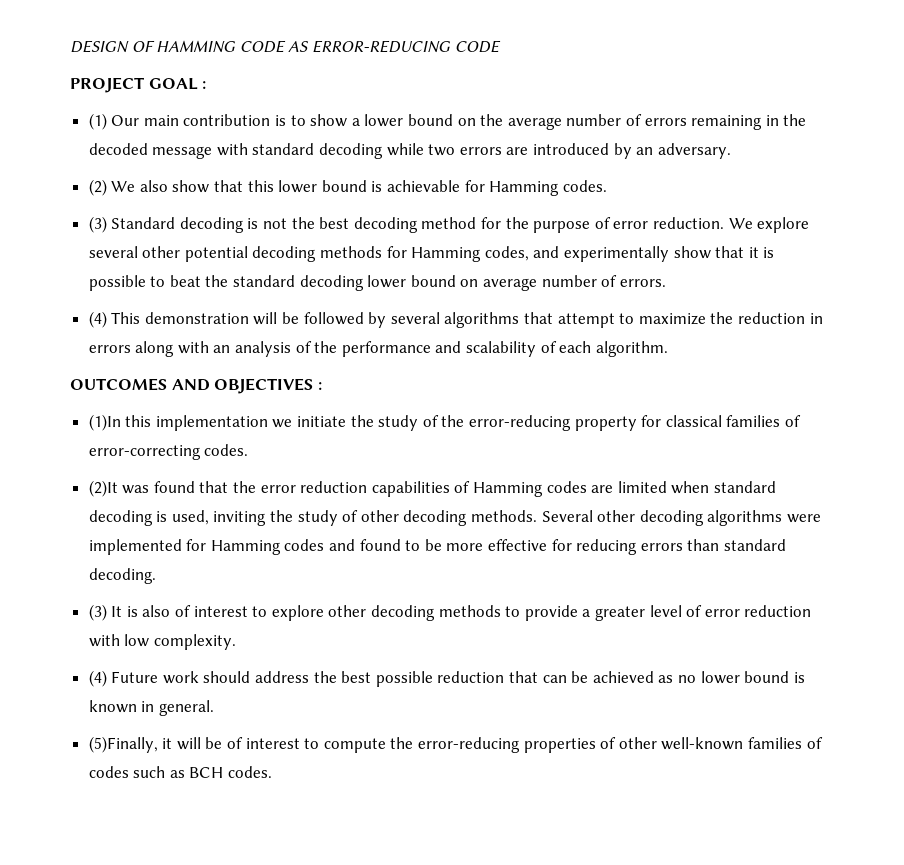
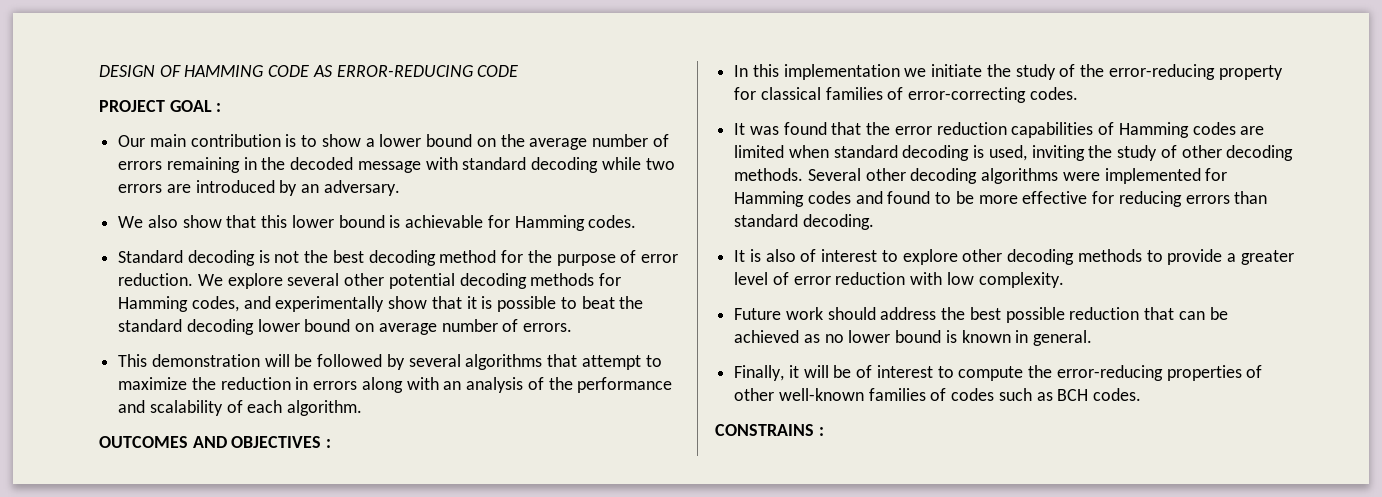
- (1) Our main contribution is to show a lower bound on the average number of errors remaining in the decoded message with standard decoding while two errors are introduced by an adversary.
+ Our main contribution is to show a lower bound on the average number of errors remaining in the decoded message with standard decoding while two errors are introduced by an adversary.
- (2) We also show that this lower bound is achievable for Hamming codes.
+ We also show that this lower bound is achievable for Hamming codes.
- (3) Standard decoding is not the best decoding method for the purpose of error reduction.
+ Standard decoding is not the best decoding method for the purpose of error reduction.
- (4) This demonstration will be followed by several algorithms that attempt to maximize the reduction in errors along with an analysis of the performance and scalability of each algorithm.
+ This demonstration will be followed by several algorithms that attempt to maximize the reduction in errors along with an analysis of the performance and scalability of each algorithm.
- (1)In this implementation we initiate the study of the error-reducing property for classical families of error-correcting codes.
+ In this implementation we initiate the study of the error-reducing property for classical families of error-correcting codes.
- (2)It was found that the error reduction capabilities of Hamming codes are limited when standard decoding is used, inviting the study of other decoding methods.
+ It was found that the error reduction capabilities of Hamming codes are limited when standard decoding is used, inviting the study of other decoding methods.
- (3) It is also of interest to explore other decoding methods to provide a greater level of error reduction with low complexity.
+ It is also of interest to explore other decoding methods to provide a greater level of error reduction with low complexity.
- (4) Future work should address the best possible reduction that can be achieved as no lower bound is known in general.
+ Future work should address the best possible reduction that can be achieved as no lower bound is known in general.
- (5)Finally, it will be of interest to compute the error-reducing properties of other well-known families of codes such as BCH codes.
+ Finally, it will be of interest to compute the error-reducing properties of other well-known families of codes such as BCH codes.
+ CONSTRAINS :

